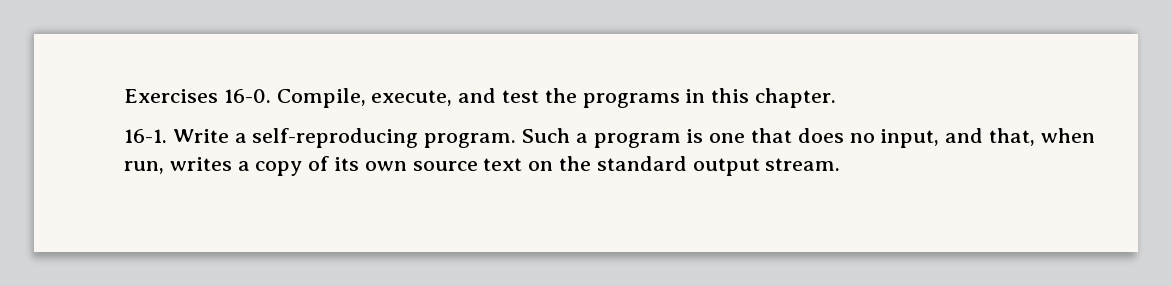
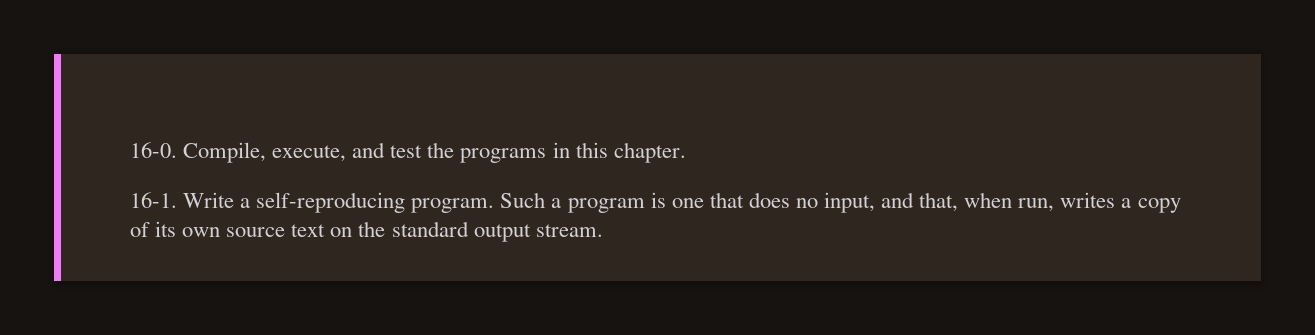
- Exercises 16-0.
+ 16-0.

